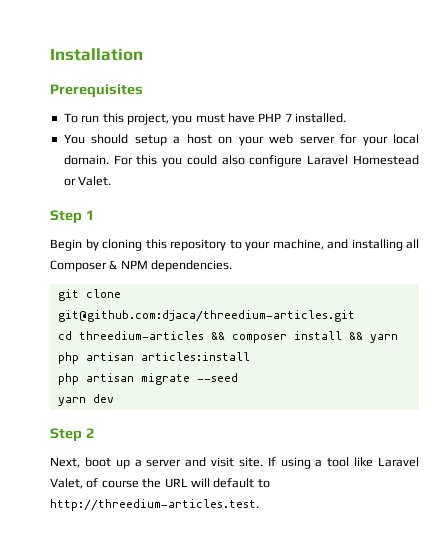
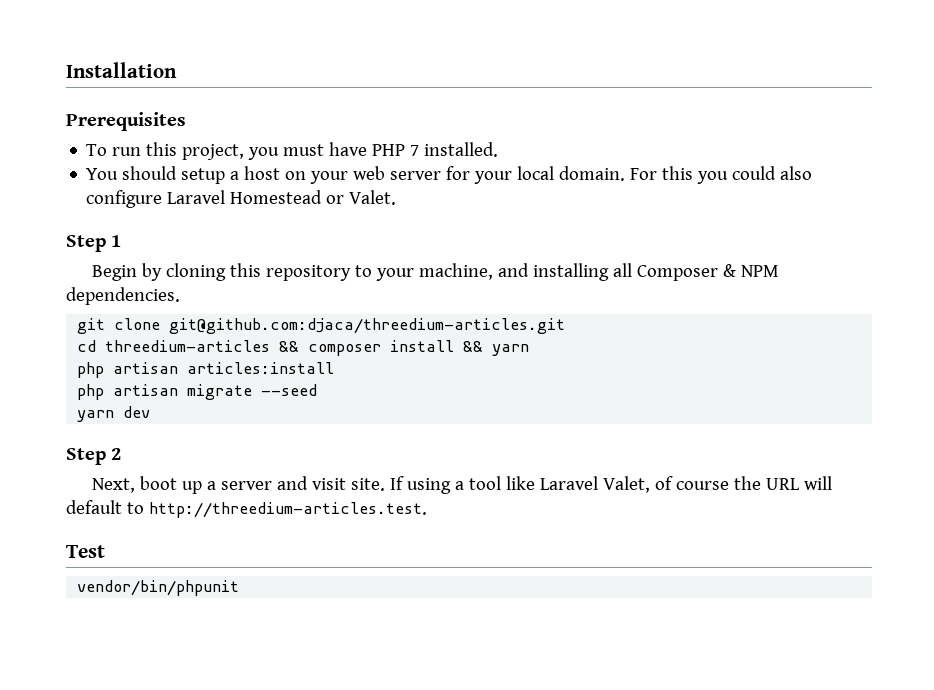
+ Test
+ vendor/bin/phpunit

